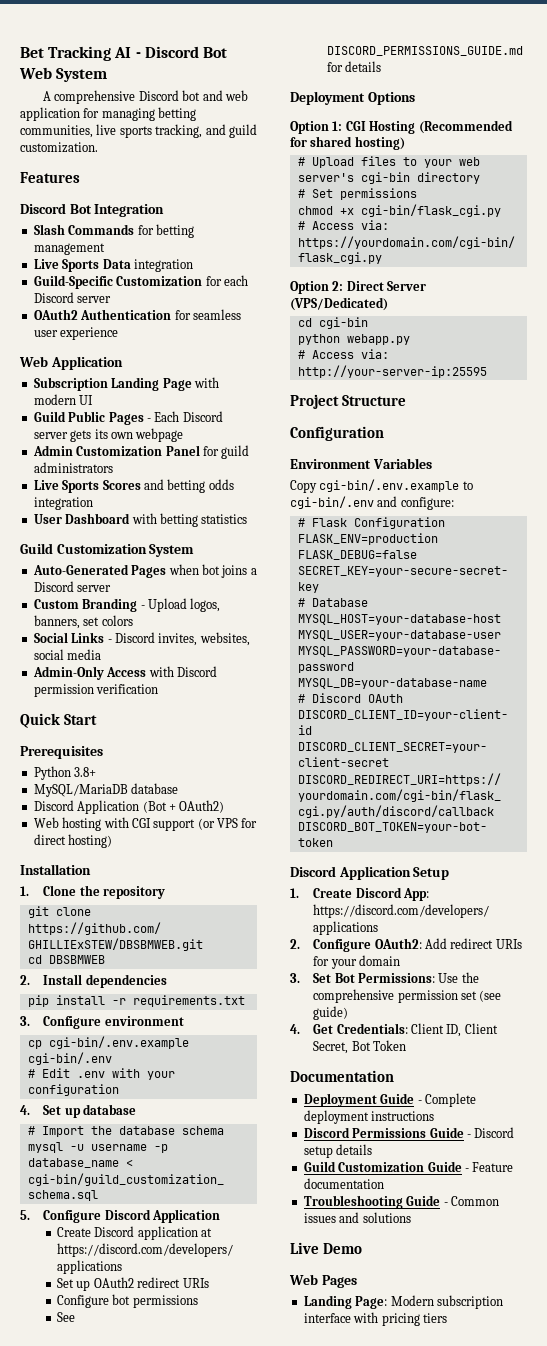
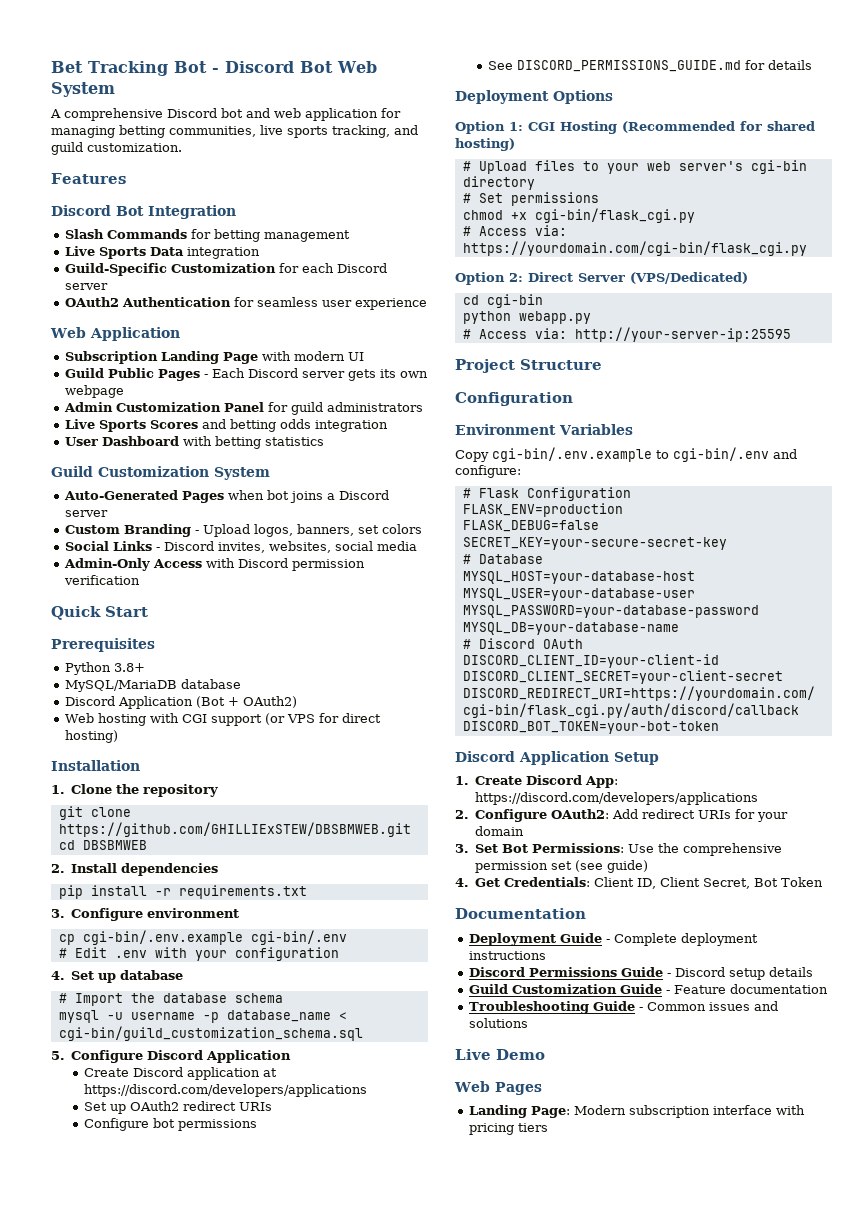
- Bet Tracking AI - Discord Bot Web System
+ Bet Tracking Bot - Discord Bot Web System

